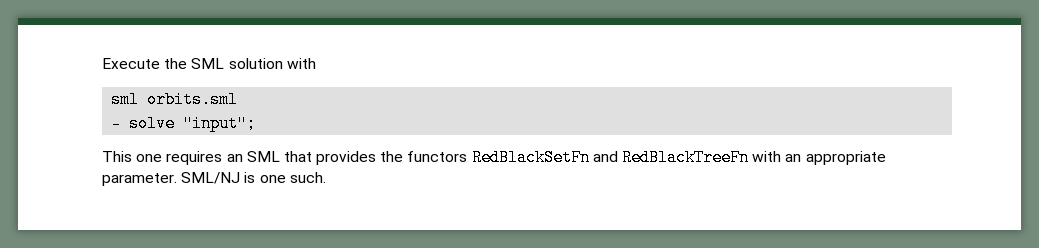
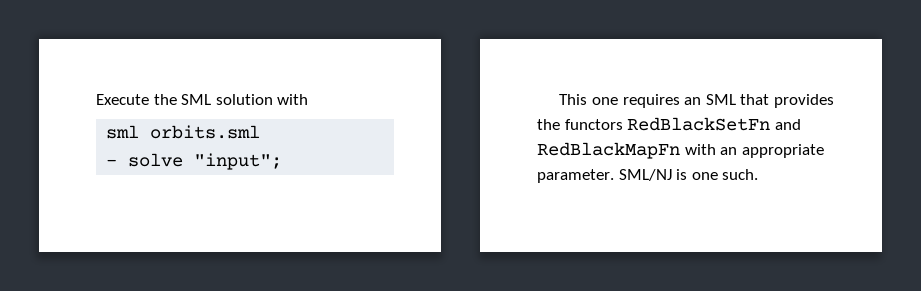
- This one requires an SML that provides the functors RedBlackSetFn and RedBlackTreeFn with an appropriate parameter.
+ This one requires an SML that provides the functors RedBlackSetFn and RedBlackMapFn with an appropriate parameter.

